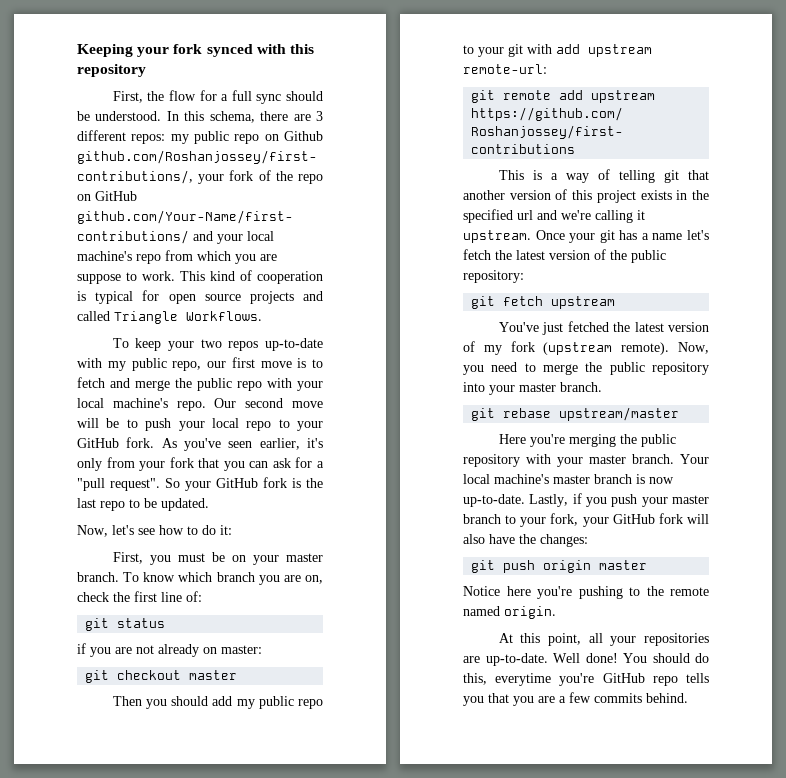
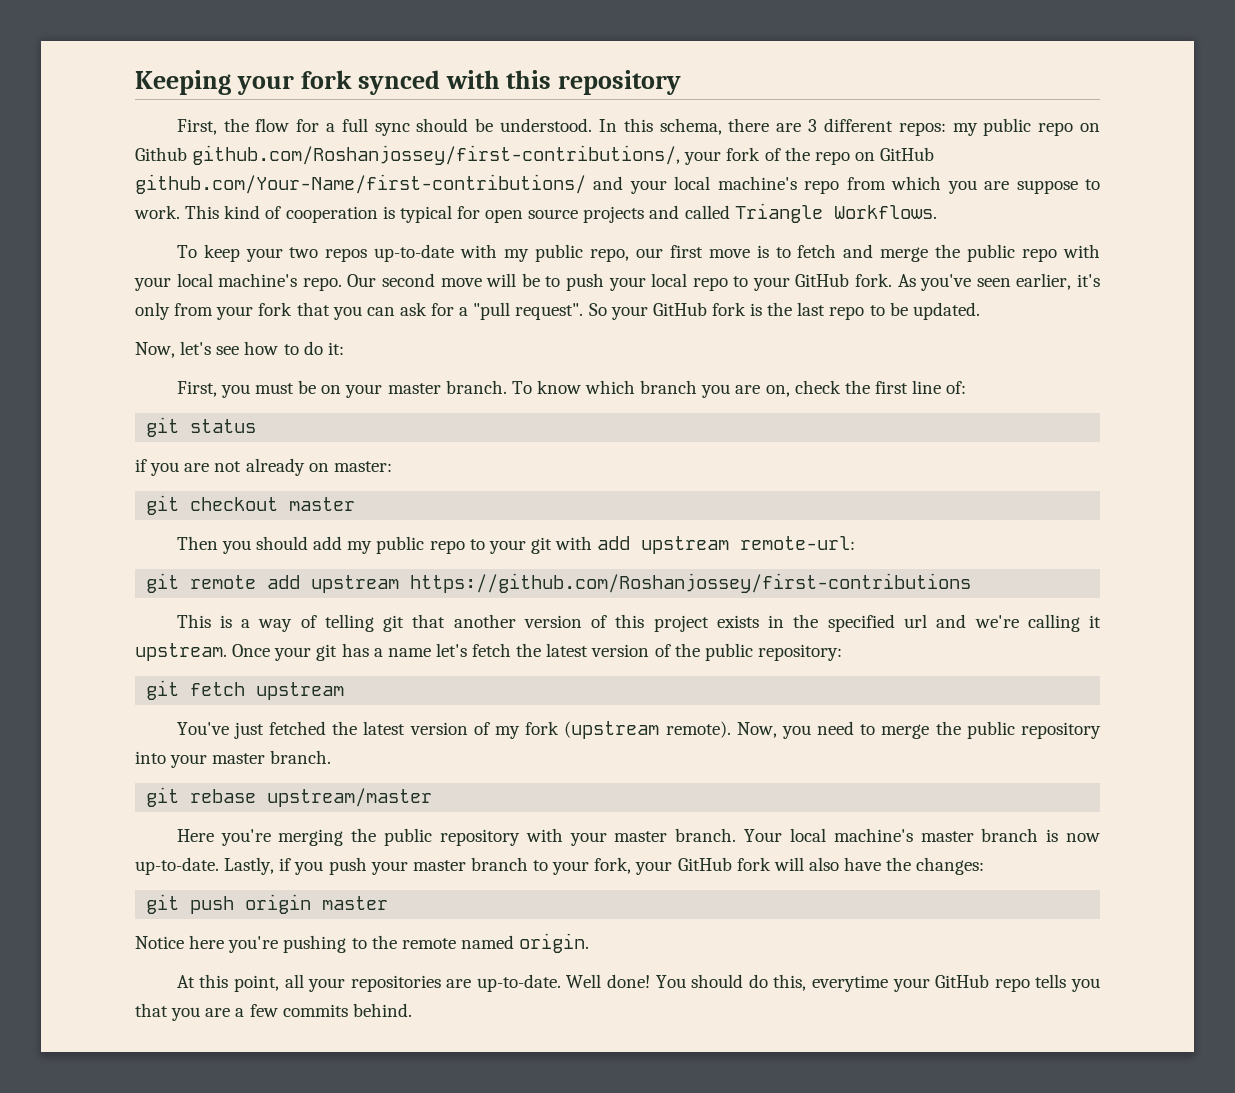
- You should do this, everytime you're GitHub repo tells you that you are a few commits behind.
+ You should do this, everytime your GitHub repo tells you that you are a few commits behind.

